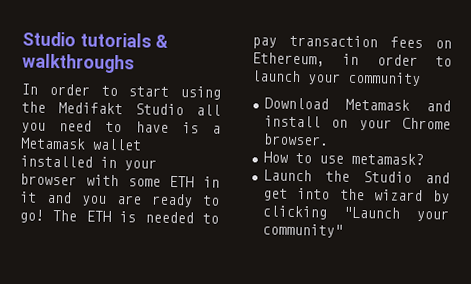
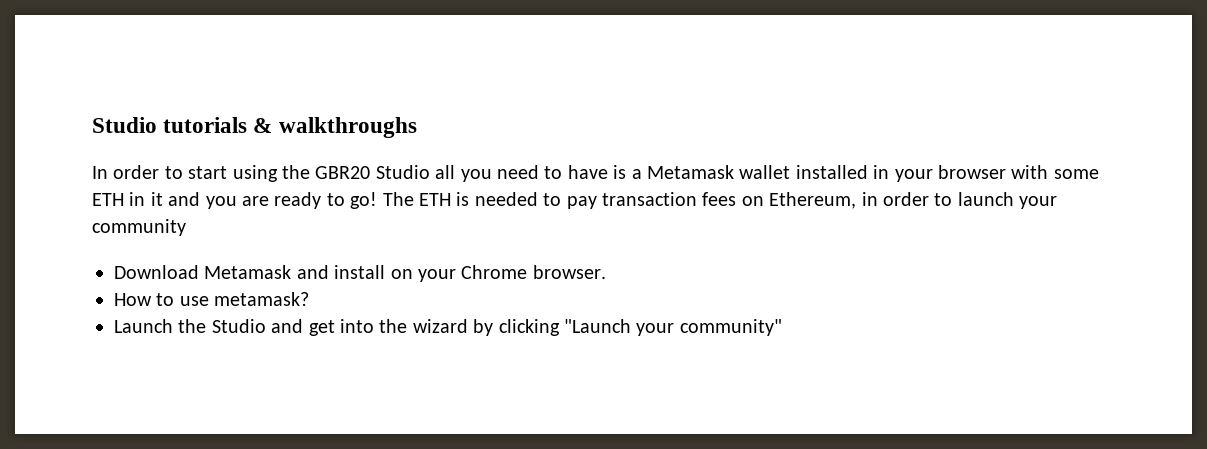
- In order to start using the Medifakt Studio all you need to have is a Metamask wallet installed in your browser with some ETH in it and you are ready to go!
+ In order to start using the GBR20 Studio all you need to have is a Metamask wallet installed in your browser with some ETH in it and you are ready to go!

